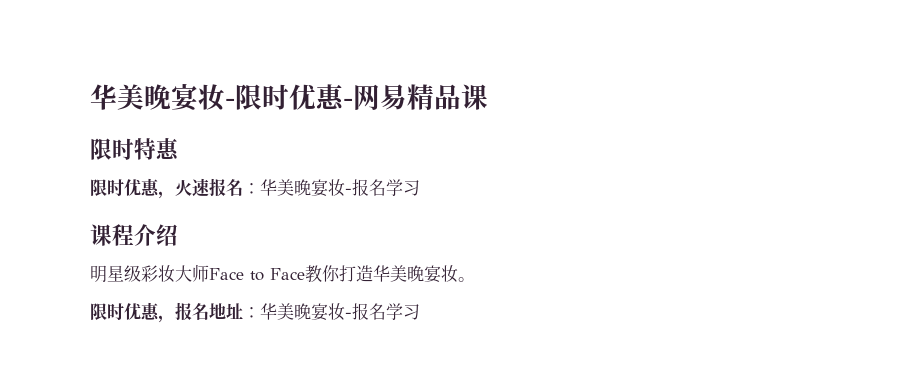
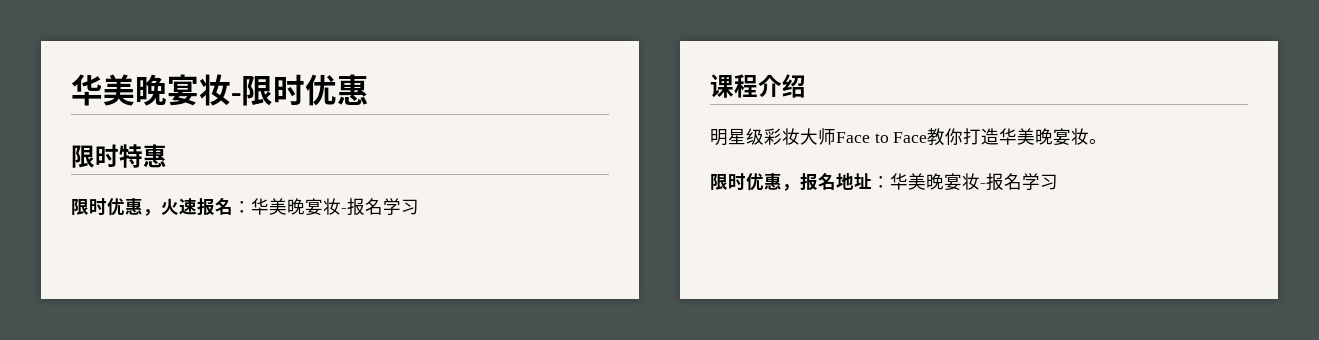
- 华美晚宴妆-限时优惠-网易精品课
+ 华美晚宴妆-限时优惠

